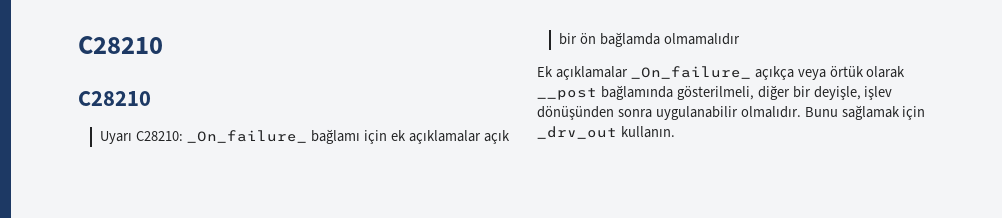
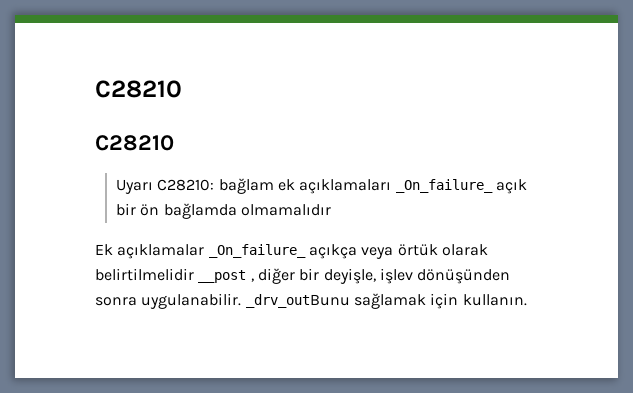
- Uyarı C28210: _On_failure_ bağlamı için ek açıklamalar açık bir ön bağlamda olmamalıdır
+ Uyarı C28210: bağlam ek açıklamaları _On_failure_ açık bir ön bağlamda olmamalıdır
- Ek açıklamalar _On_failure_ açıkça veya örtük olarak __post bağlamında gösterilmeli, diğer bir deyişle, işlev dönüşünden sonra uygulanabilir olmalıdır. Bunu sağlamak için _drv_out kullanın.
+ Ek açıklamalar _On_failure_ açıkça veya örtük olarak belirtilmelidir __post , diğer bir deyişle, işlev dönüşünden sonra uygulanabilir. _drv_outBunu sağlamak için kullanın.

